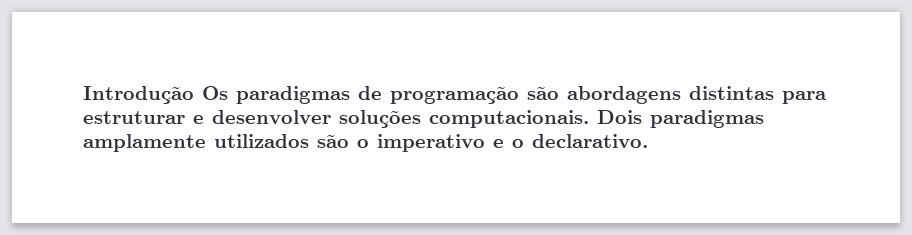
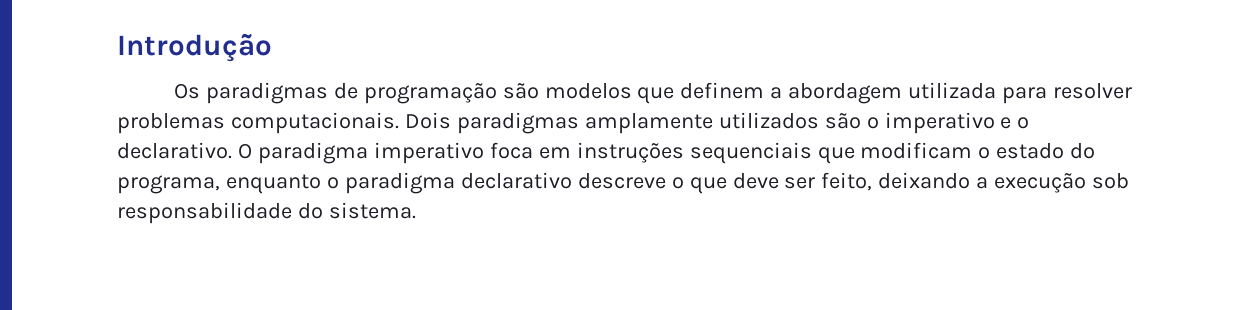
- Introdução Os paradigmas de programação são abordagens distintas para estruturar e desenvolver soluções computacionais.
+ Introdução
+ Os paradigmas de programação são modelos que definem a abordagem utilizada para resolver problemas computacionais.
+ O paradigma imperativo foca em instruções sequenciais que modificam o estado do programa, enquanto o paradigma declarativo descreve o que deve ser feito, deixando a execução sob responsabilidade do sistema.

